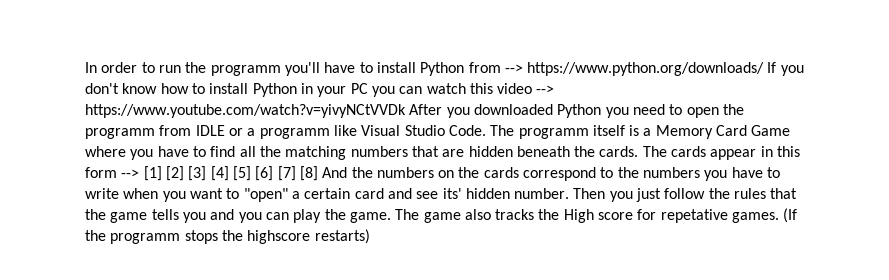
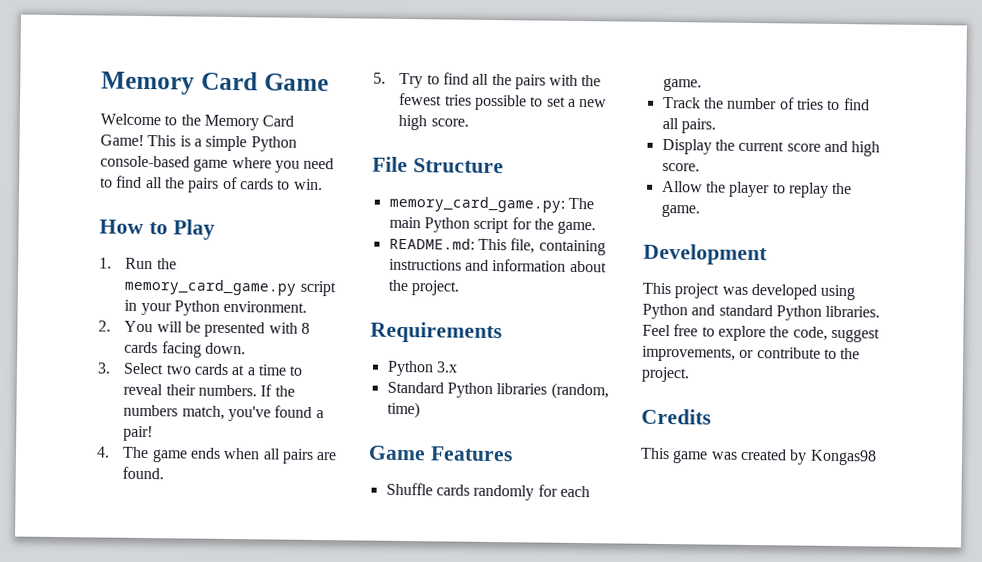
- In order to run the programm you'll have to install Python from --> https://www.python.org/downloads/ If you don't know how to install Python in your PC you can watch this video --> https://www.youtube.com/watch?v=yivyNCtVVDk After you downloaded Python you need to open the programm from IDLE or a programm like Visual Studio Code. The programm itself is a Memory Card Game where you have to find all the matching numbers that are hidden beneath the cards. The cards appear in this form --> [1] [2] [3] [4] [5] [6] [7] [8] And the numbers on the cards correspond to the numbers you have to write when you want to "open" a certain card and see its' hidden number. Then you just follow the rules that the game tells you and you can play the game. The game also tracks the High score for repetative games. (If the programm stops the highscore restarts)
+ Memory Card Game
+ Welcome to the Memory Card Game! This is a simple Python console-based game where you need to find all the pairs of cards to win.
+ How to Play
+ 1. Run the memory_card_game.py script in your Python environment.
+ 2. You will be presented with 8 cards facing down.
+ 3. Select two cards at a time to reveal their numbers. If the numbers match, you've found a pair!
+ 4. The game ends when all pairs are found.
+ 5. Try to find all the pairs with the fewest tries possible to set a new high score.
+ File Structure
+ memory_card_game.py: The main Python script for the game.
+ README.md: This file, containing instructions and information about the project.
+ Requirements
+ Python 3.x
+ Standard Python libraries (random, time)
+ Game Features
+ Shuffle cards randomly for each game.
+ Track the number of tries to find all pairs.
+ Display the current score and high score.
+ Allow the player to replay the game.
+ Development
+ This project was developed using Python and standard Python libraries. Feel free to explore the code, suggest improvements, or contribute to the project.
+ Credits
+ This game was created by Kongas98

